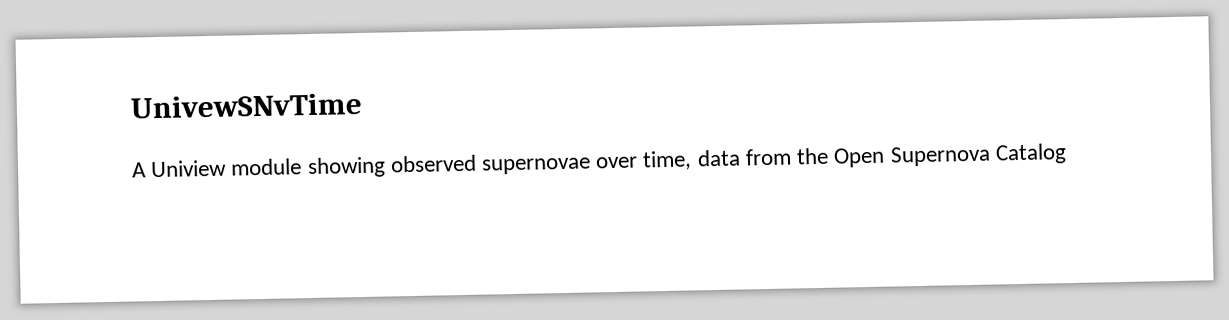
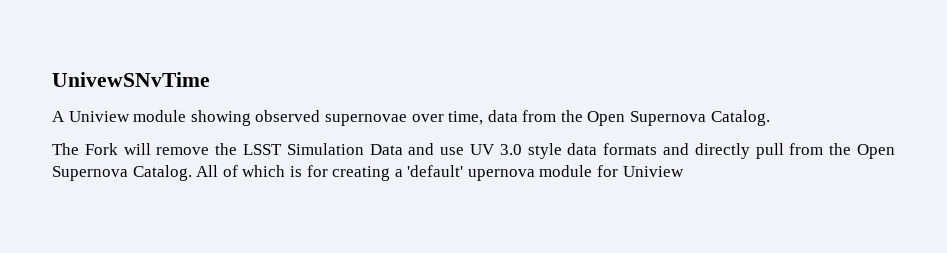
- A Uniview module showing observed supernovae over time, data from the Open Supernova Catalog
+ A Uniview module showing observed supernovae over time, data from the Open Supernova Catalog.
+ The Fork will remove the LSST Simulation Data and use UV 3.0 style data formats and directly pull from the Open Supernova Catalog. All of which is for creating a 'default' upernova module for Uniview

